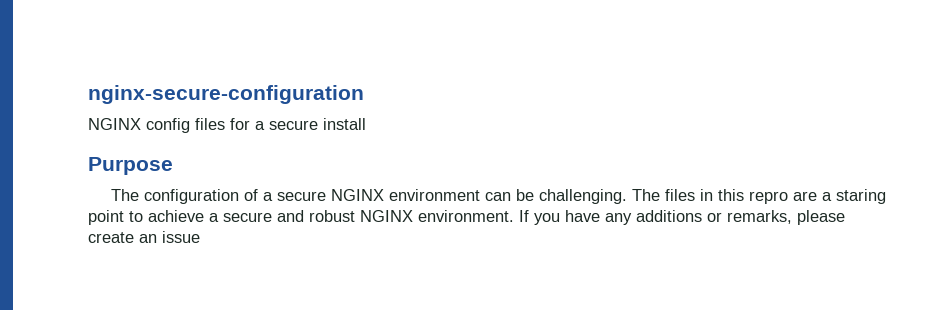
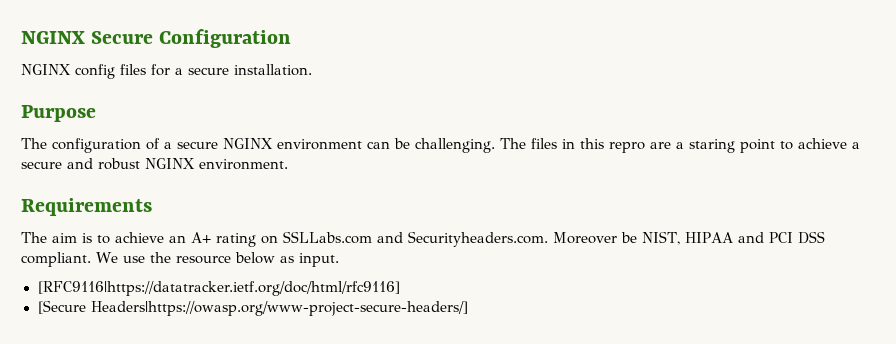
- nginx-secure-configuration
+ NGINX Secure Configuration
- NGINX config files for a secure install
+ NGINX config files for a secure installation.
- The files in this repro are a staring point to achieve a secure and robust NGINX environment. If you have any additions or remarks, please create an issue
+ The files in this repro are a staring point to achieve a secure and robust NGINX environment.
+ Requirements
+ The aim is to achieve an A+ rating on SSLLabs.com and Securityheaders.com. Moreover be NIST, HIPAA and PCI DSS compliant. We use the resource below as input.
+ [RFC9116|https://datatracker.ietf.org/doc/html/rfc9116]
+ [Secure Headers|https://owasp.org/www-project-secure-headers/]

